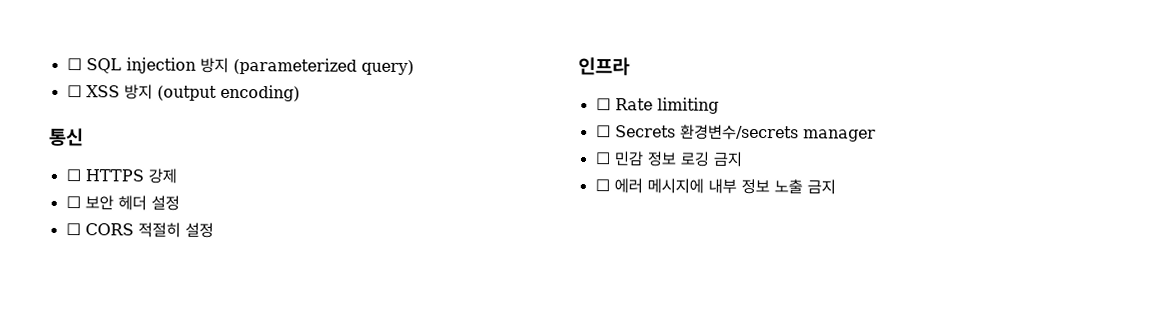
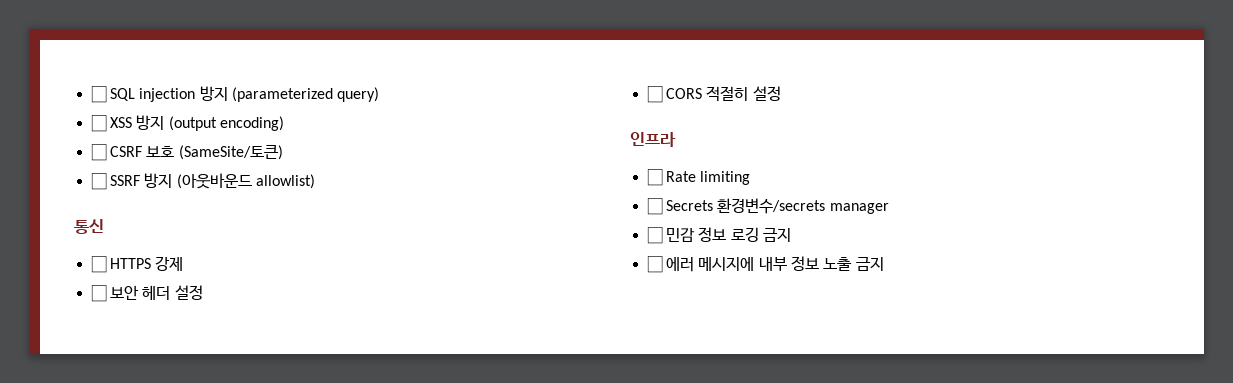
+ ☐ CSRF 보호 (SameSite/토큰)
+ ☐ SSRF 방지 (아웃바운드 allowlist)

